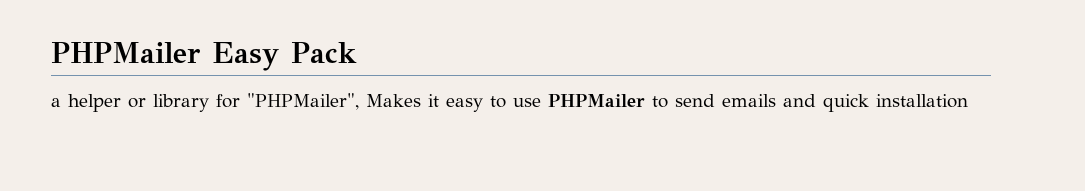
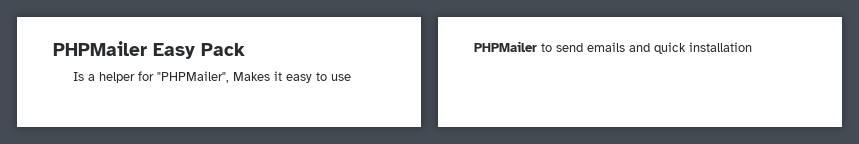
- a helper or library for "PHPMailer", Makes it easy to use PHPMailer to send emails and quick installation
+ Is a helper for "PHPMailer", Makes it easy to use PHPMailer to send emails and quick installation

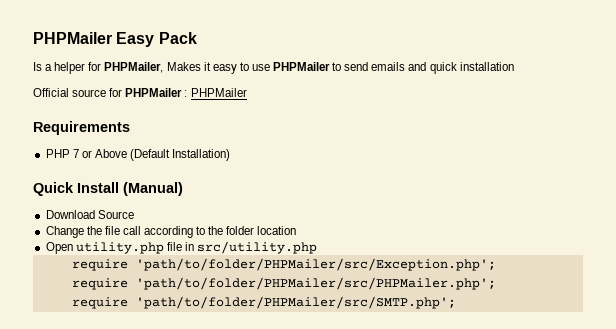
- Is a helper for "PHPMailer", Makes it easy to use PHPMailer to send emails and quick installation
+ Is a helper for PHPMailer, Makes it easy to use PHPMailer to send emails and quick installation
+ Official source for PHPMailer : PHPMailer
+ Requirements
+ PHP 7 or Above (Default Installation)
+ Quick Install (Manual)
+ Download Source
+ Change the file call according to the folder location
+ Open utility.php file in src/utility.php
+ require 'path/to/folder/PHPMailer/src/Exception.php';
+ require 'path/to/folder/PHPMailer/src/PHPMailer.php';
+ require 'path/to/folder/PHPMailer/src/SMTP.php';

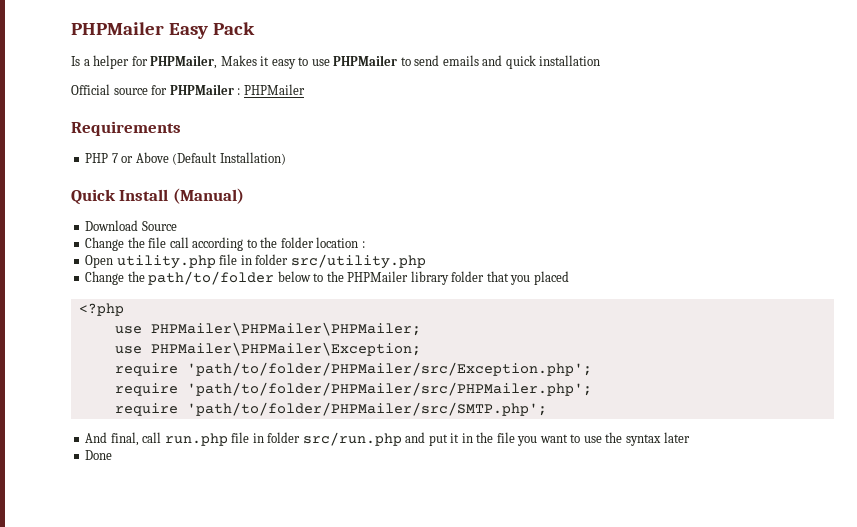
- Change the file call according to the folder location
+ Change the file call according to the folder location :
- Open utility.php file in src/utility.php
+ Open utility.php file in folder src/utility.php
+ Change the path/to/folder below to the PHPMailer library folder that you placed
+ <?php
+ use PHPMailer\PHPMailer\PHPMailer;
+ use PHPMailer\PHPMailer\Exception;
+ And final, call run.php file in folder src/run.php and put it in the file you want to use the syntax later
+ Done

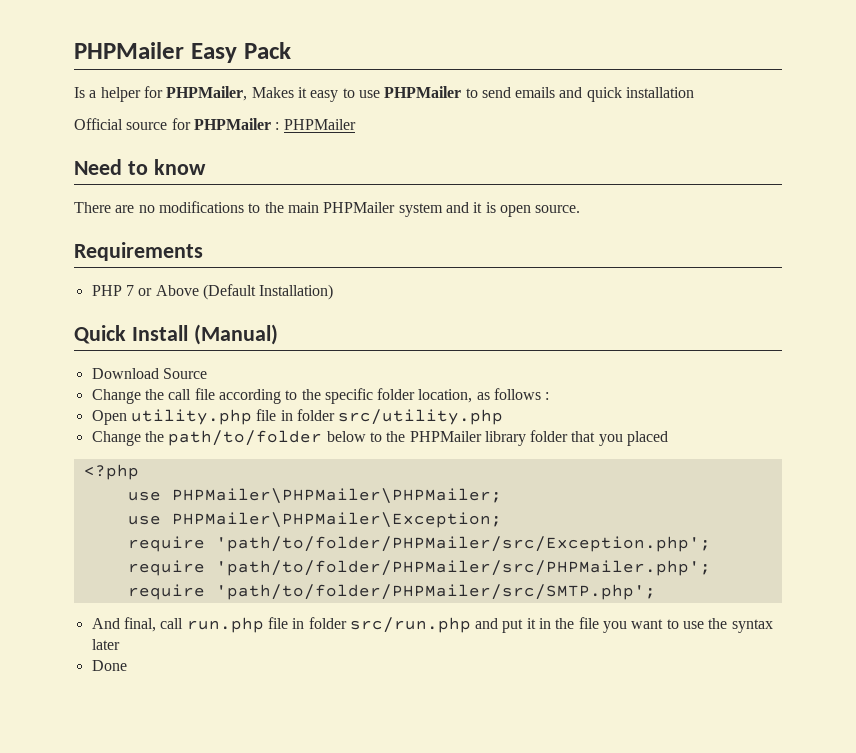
+ Need to know
+ There are no modifications to the main PHPMailer system and it is open source.
- Change the file call according to the folder location :
+ Change the call file according to the specific folder location, as follows :

